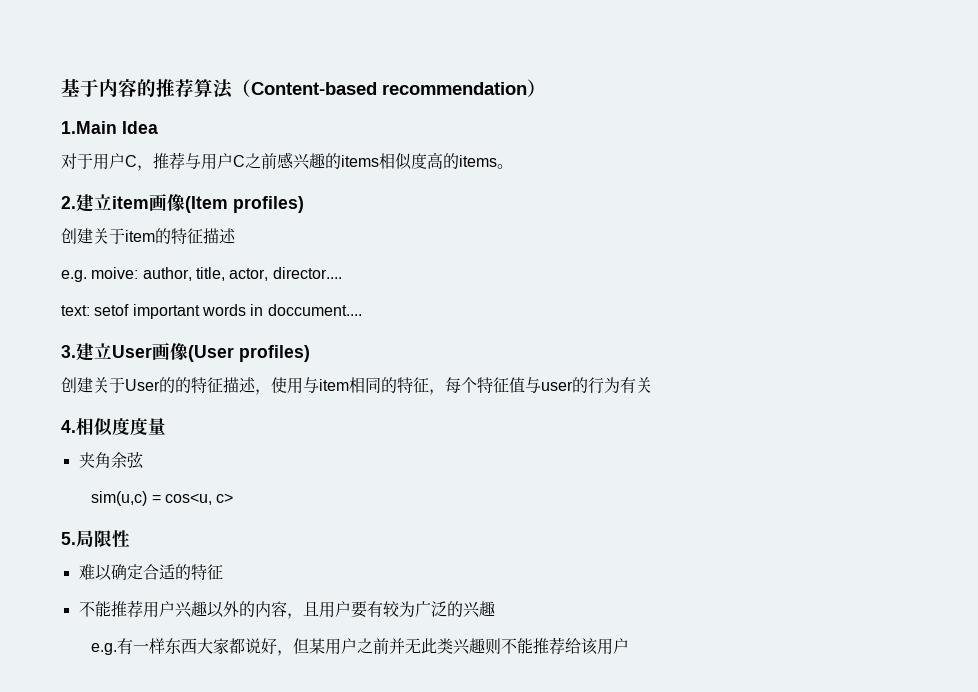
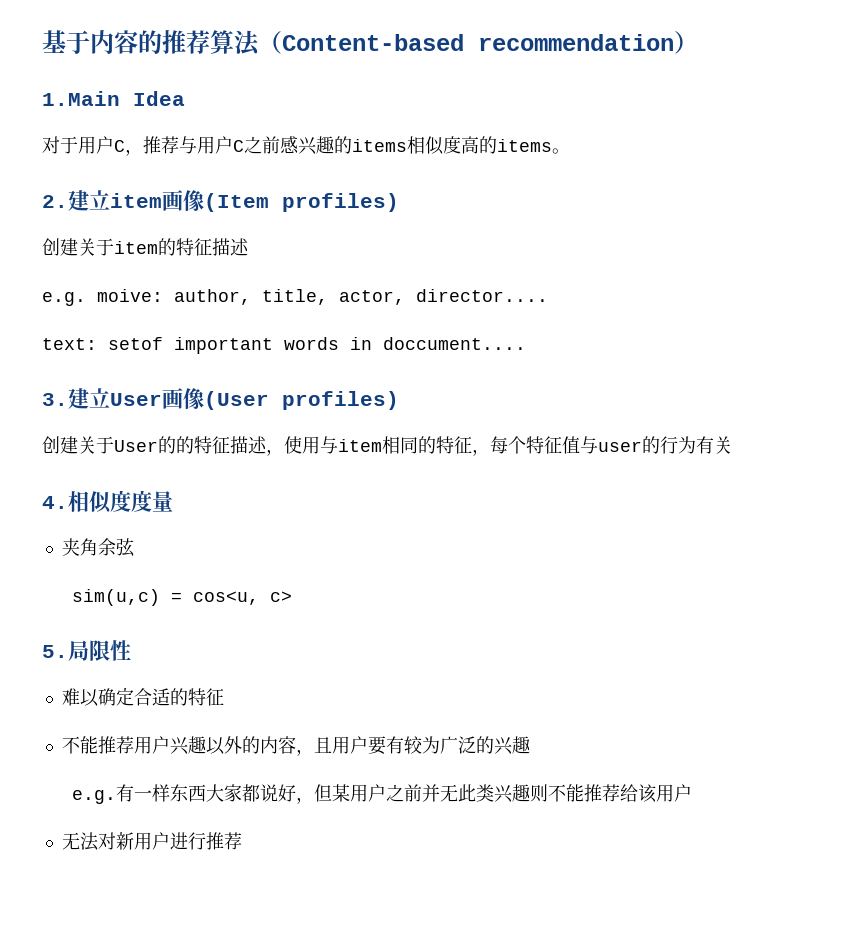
+ 无法对新用户进行推荐

